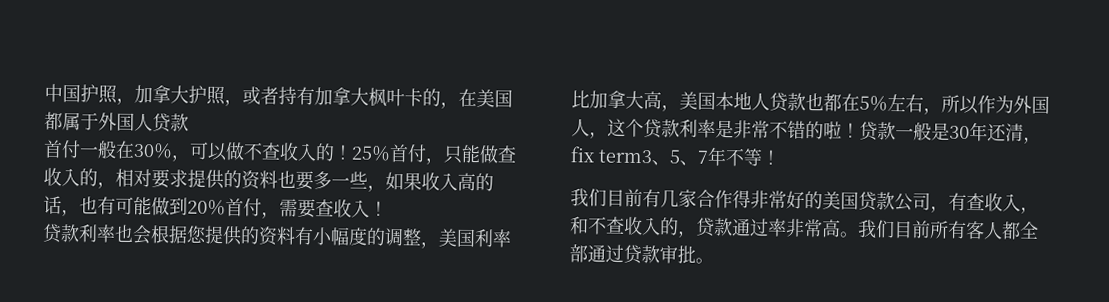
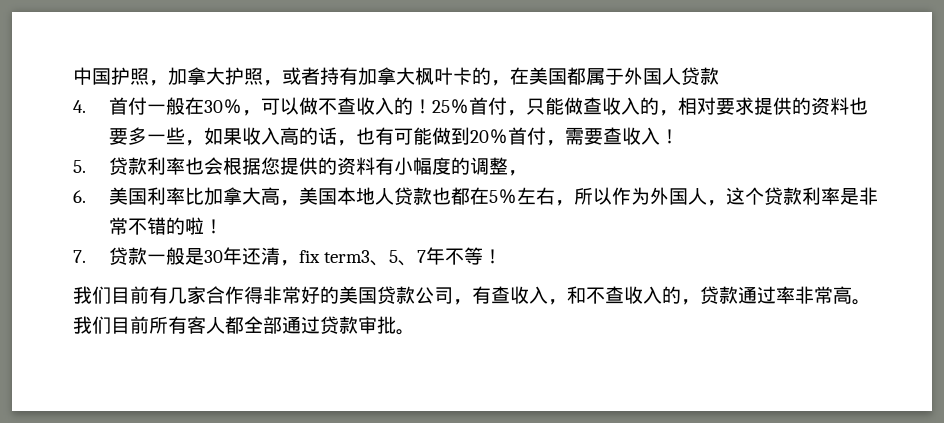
- 首付一般在30％，可以做不查收入的！
+ 4.首付一般在30％，可以做不查收入的！
- 贷款利率也会根据您提供的资料有小幅度的调整，美国利率比加拿大高，美国本地人贷款也都在5％左右，所以作为外国人，这个贷款利率是非常不错的啦！贷款一般是30年还清，fix term3、5、7年不等！
+ 5.贷款利率也会根据您提供的资料有小幅度的调整，
+ 6.美国利率比加拿大高，美国本地人贷款也都在5％左右，所以作为外国人，这个贷款利率是非常不错的啦！
+ 7.贷款一般是30年还清，fix term3、5、7年不等！

